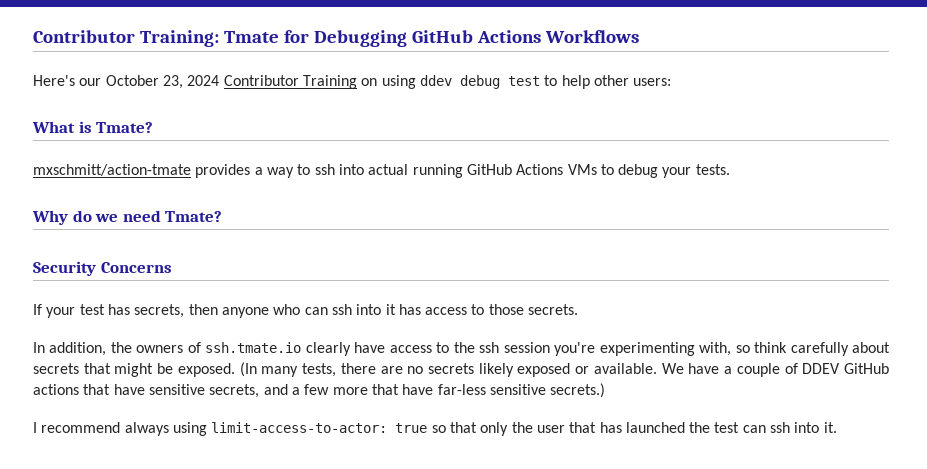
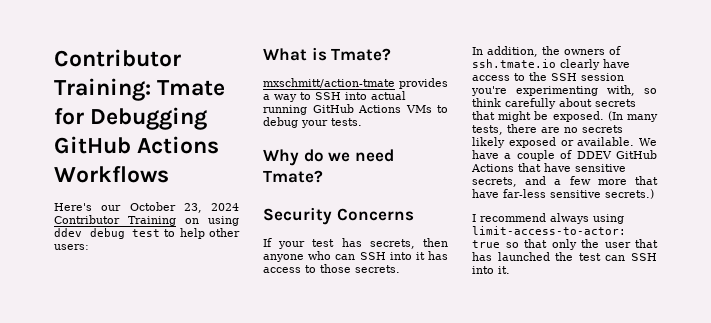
- mxschmitt/action-tmate provides a way to ssh into actual running GitHub Actions VMs to debug your tests.
+ mxschmitt/action-tmate provides a way to SSH into actual running GitHub Actions VMs to debug your tests.
- If your test has secrets, then anyone who can ssh into it has access to those secrets.
+ If your test has secrets, then anyone who can SSH into it has access to those secrets.
- In addition, the owners of ssh.tmate.io clearly have access to the ssh session you're experimenting with, so think carefully about secrets that might be exposed.
+ In addition, the owners of ssh.tmate.io clearly have access to the SSH session you're experimenting with, so think carefully about secrets that might be exposed.
- We have a couple of DDEV GitHub actions that have sensitive secrets, and a few more that have far-less sensitive secrets.)
+ We have a couple of DDEV GitHub Actions that have sensitive secrets, and a few more that have far-less sensitive secrets.)
- I recommend always using limit-access-to-actor: true so that only the user that has launched the test can ssh into it.
+ I recommend always using limit-access-to-actor: true so that only the user that has launched the test can SSH into it.

